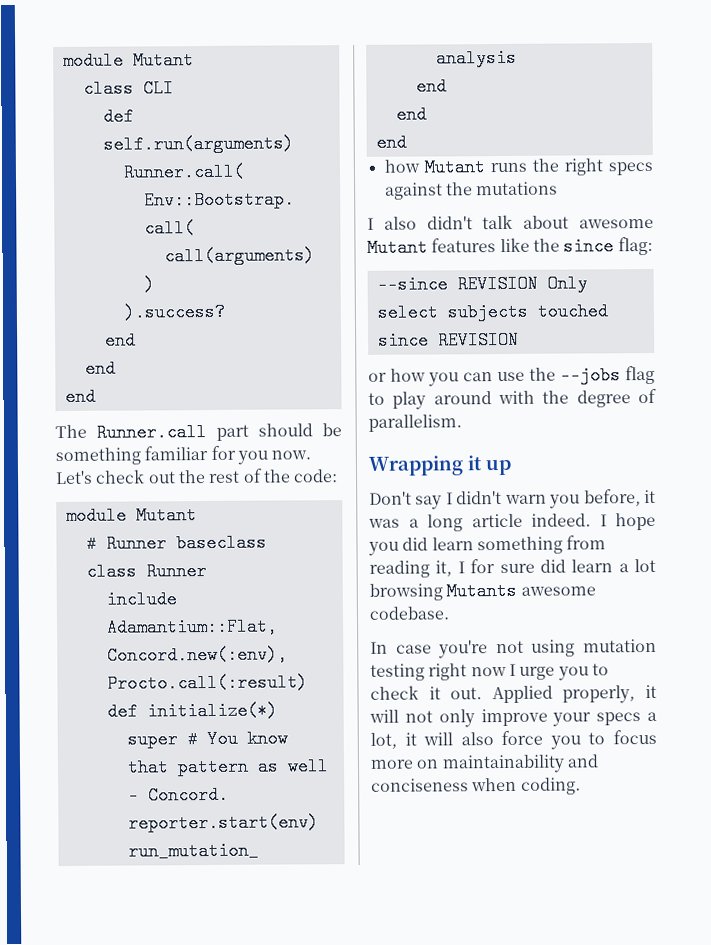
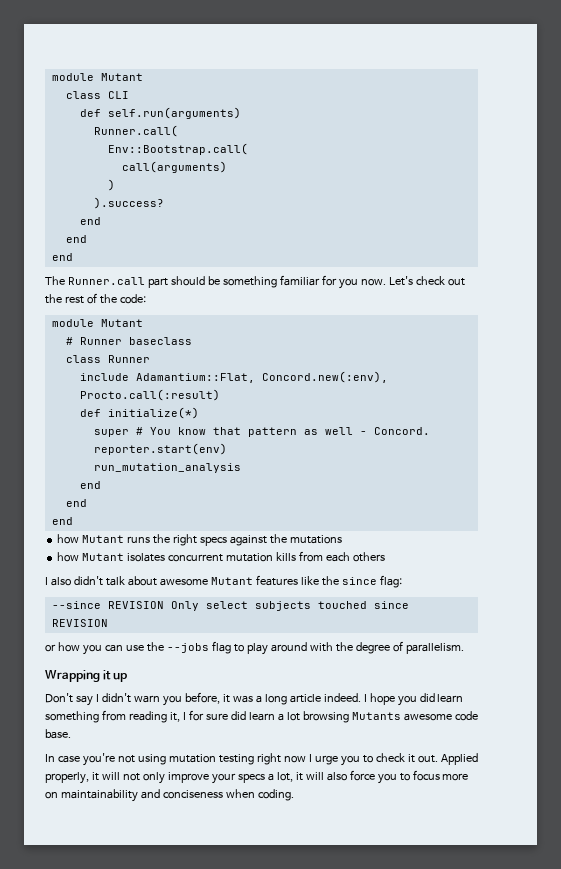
+ how Mutant isolates concurrent mutation kills from each others
- I hope you did learn something from reading it, I for sure did learn a lot browsing Mutants awesome codebase.
+ I hope you did learn something from reading it, I for sure did learn a lot browsing Mutants awesome code base.

